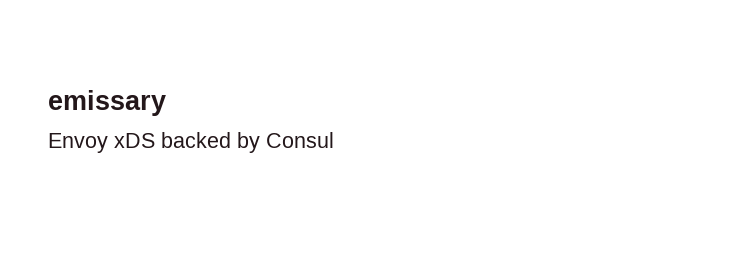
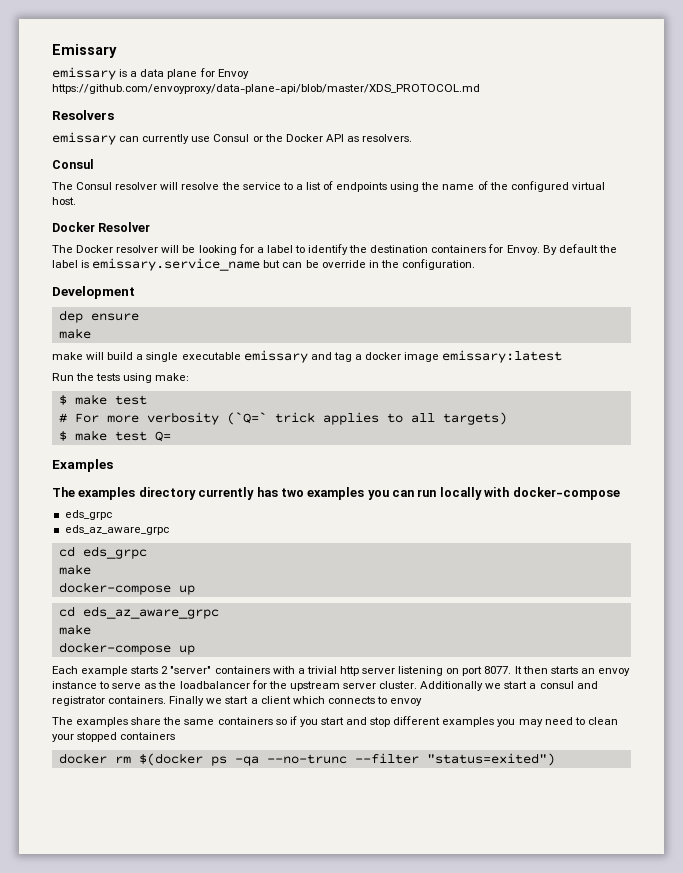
- emissary
- Envoy xDS backed by Consul
+ Emissary
+ emissary is a data plane for Envoy https://github.com/envoyproxy/data-plane-api/blob/master/XDS_PROTOCOL.md
+ Resolvers
+ emissary can currently use Consul or the Docker API as resolvers.
+ Consul
+ The Consul resolver will resolve the service to a list of endpoints using the name of the configured virtual host.
+ Docker Resolver
+ The Docker resolver will be looking for a label to identify the destination containers for Envoy. By default the label is emissary.service_name but can be override in the configuration.
+ Development
+ dep ensure
+ make
+ make will build a single executable emissary and tag a docker image emissary:latest
+ Run the tests using make:
+ $ make test
+ # For more verbosity (`Q=` trick applies to all targets)
+ $ make test Q=
+ Examples
+ The examples directory currently has two examples you can run locally with docker-compose
+ eds_grpc
+ eds_az_aware_grpc
+ cd eds_grpc
+ make
+ docker-compose up
+ cd eds_az_aware_grpc
+ make
+ docker-compose up
+ Each example starts 2 "server" containers with a trivial http server listening on port 8077. It then starts an envoy instance to serve as the loadbalancer for the upstream server cluster. Additionally we start a consul and registrator containers. Finally we start a client which connects to envoy
+ The examples share the same containers so if you start and stop different examples you may need to clean your stopped containers
+ docker rm $(docker ps -qa --no-trunc --filter "status=exited")

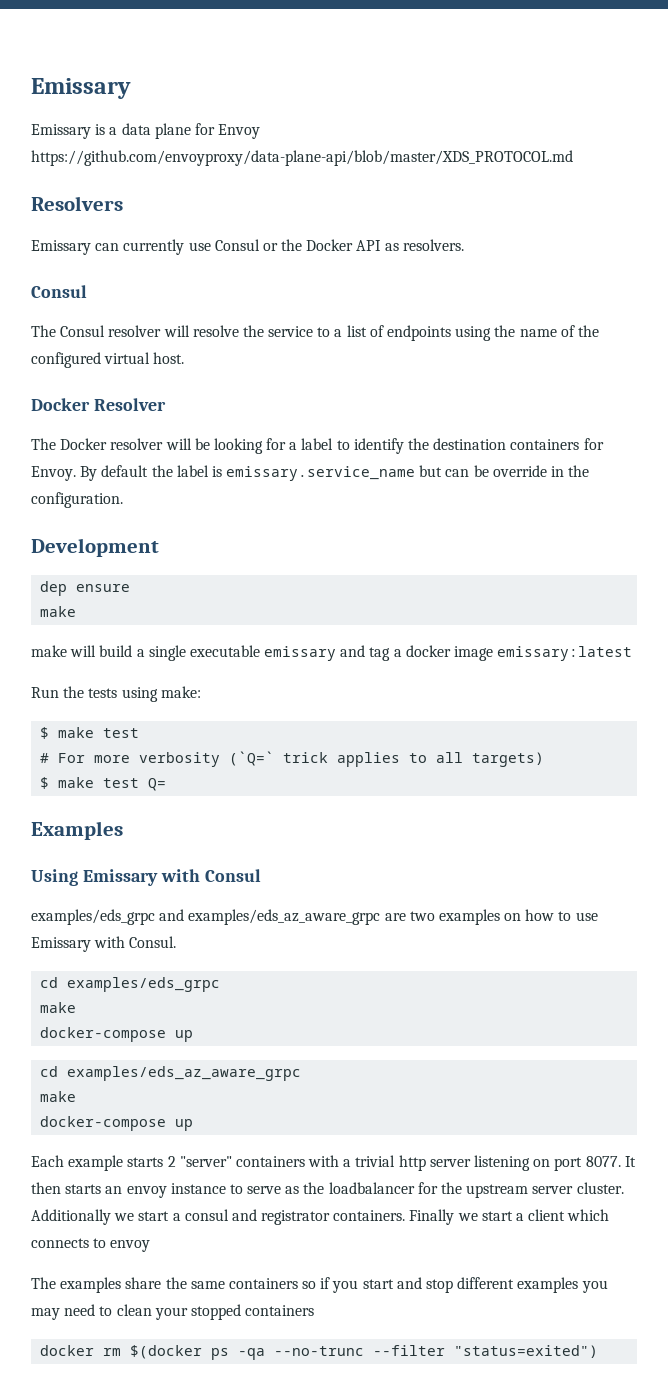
- emissary is a data plane for Envoy https://github.com/envoyproxy/data-plane-api/blob/master/XDS_PROTOCOL.md
+ Emissary is a data plane for Envoy https://github.com/envoyproxy/data-plane-api/blob/master/XDS_PROTOCOL.md
- emissary can currently use Consul or the Docker API as resolvers.
+ Emissary can currently use Consul or the Docker API as resolvers.
- The examples directory currently has two examples you can run locally with docker-compose
- eds_grpc
- eds_az_aware_grpc
- cd eds_grpc
+ Using Emissary with Consul
+ examples/eds_grpc and examples/eds_az_aware_grpc are two examples on how to use Emissary with Consul.
+ cd examples/eds_grpc
- cd eds_az_aware_grpc
+ cd examples/eds_az_aware_grpc

